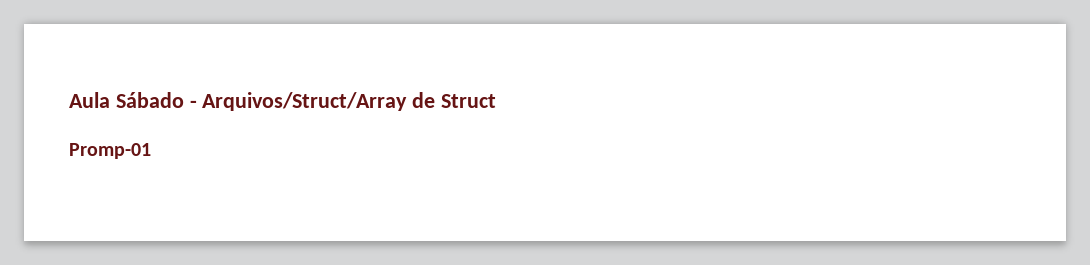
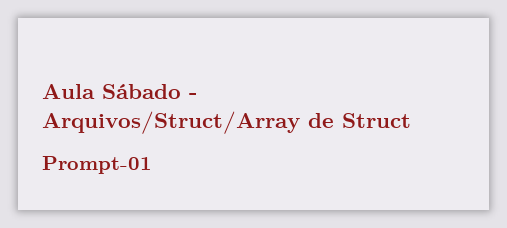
- Promp-01
+ Prompt-01

